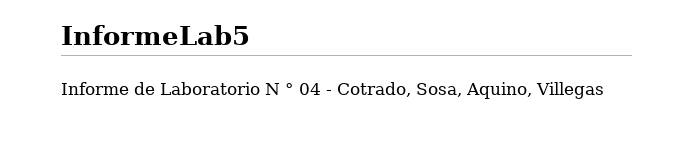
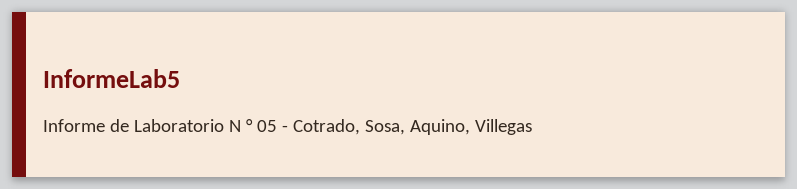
- Informe de Laboratorio N ° 04 - Cotrado, Sosa, Aquino, Villegas
+ Informe de Laboratorio N ° 05 - Cotrado, Sosa, Aquino, Villegas

